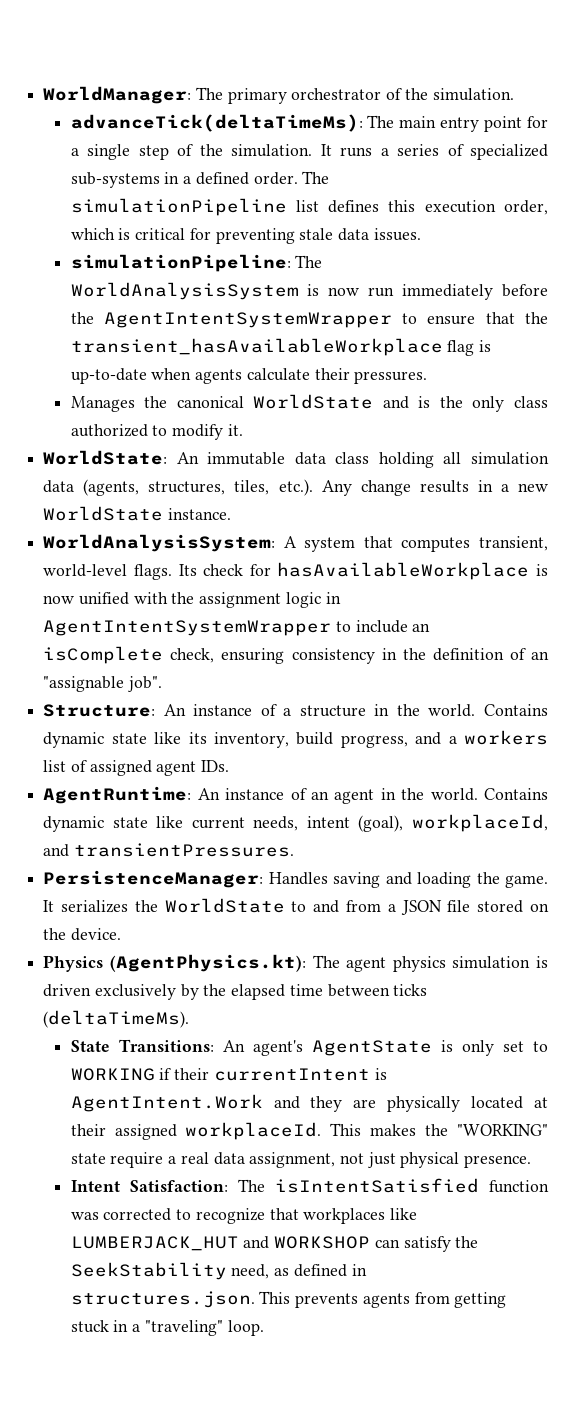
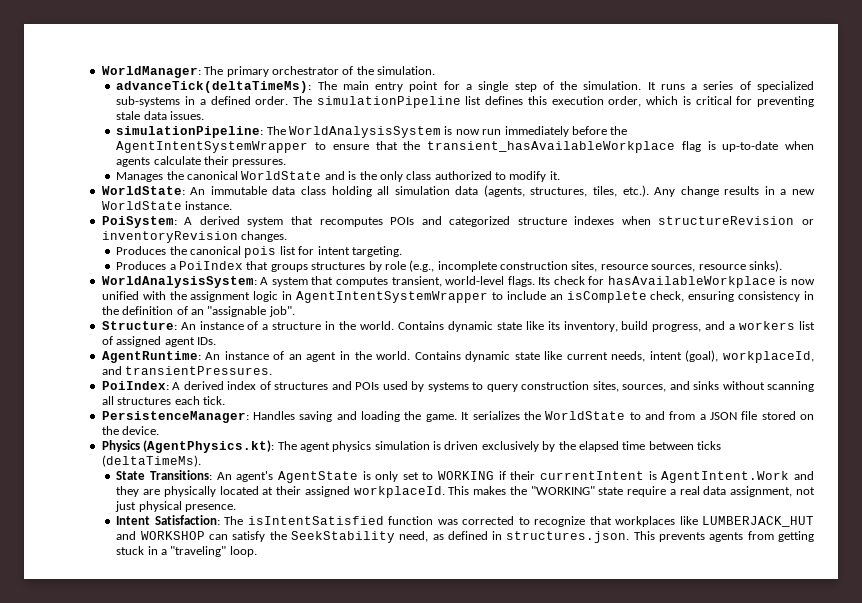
+ PoiSystem: A derived system that recomputes POIs and categorized structure indexes when structureRevision or inventoryRevision changes.
+ Produces the canonical pois list for intent targeting.
+ Produces a PoiIndex that groups structures by role (e.g., incomplete construction sites, resource sources, resource sinks).
+ PoiIndex: A derived index of structures and POIs used by systems to query construction sites, sources, and sinks without scanning all structures each tick.

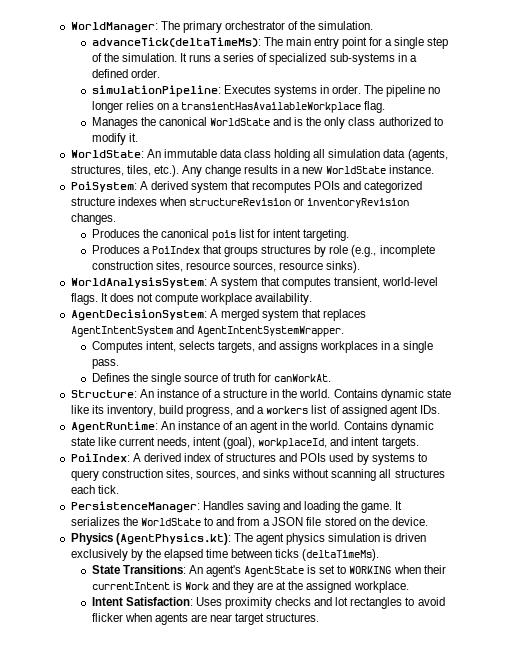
- It runs a series of specialized sub-systems in a defined order. The simulationPipeline list defines this execution order, which is critical for preventing stale data issues.
- simulationPipeline: The WorldAnalysisSystem is now run immediately before the AgentIntentSystemWrapper to ensure that the transient_hasAvailableWorkplace flag is up-to-date when agents calculate their pressures.
+ It runs a series of specialized sub-systems in a defined order.
+ simulationPipeline: Executes systems in order. The pipeline no longer relies on a transientHasAvailableWorkplace flag.
- Its check for hasAvailableWorkplace is now unified with the assignment logic in AgentIntentSystemWrapper to include an isComplete check, ensuring consistency in the definition of an "assignable job".
+ It does not compute workplace availability.
+ AgentDecisionSystem: A merged system that replaces AgentIntentSystem and AgentIntentSystemWrapper.
+ Computes intent, selects targets, and assigns workplaces in a single pass.
+ Defines the single source of truth for canWorkAt.
- Contains dynamic state like current needs, intent (goal), workplaceId, and transientPressures.
+ Contains dynamic state like current needs, intent (goal), workplaceId, and intent targets.
- State Transitions: An agent's AgentState is only set to WORKING if their currentIntent is AgentIntent.Work and they are physically located at their assigned workplaceId. This makes the "WORKING" state require a real data assignment, not just physical presence.
- Intent Satisfaction: The isIntentSatisfied function was corrected to recognize that workplaces like LUMBERJACK_HUT and WORKSHOP can satisfy the SeekStability need, as defined in structures.json. This prevents agents from getting stuck in a "traveling" loop.
+ State Transitions: An agent's AgentState is set to WORKING when their currentIntent is Work and they are at the assigned workplace.
+ Intent Satisfaction: Uses proximity checks and lot rectangles to avoid flicker when agents are near target structures.

